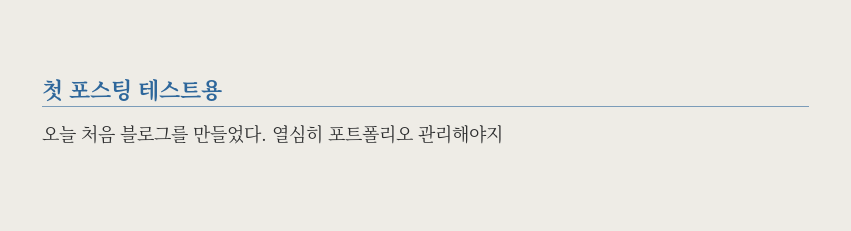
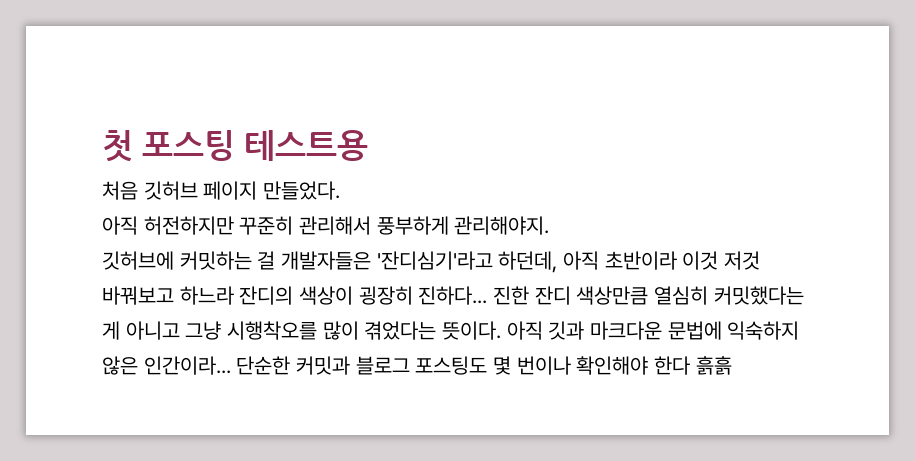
- 오늘 처음 블로그를 만들었다. 열심히 포트폴리오 관리해야지
+ 처음 깃허브 페이지 만들었다.
+ 아직 허전하지만 꾸준히 관리해서 풍부하게 관리해야지.
+ 깃허브에 커밋하는 걸 개발자들은 '잔디심기'라고 하던데, 아직 초반이라 이것 저것 바꿔보고 하느라 잔디의 색상이 굉장히 진하다... 진한 잔디 색상만큼 열심히 커밋했다는 게 아니고 그냥 시행착오를 많이 겪었다는 뜻이다. 아직 깃과 마크다운 문법에 익숙하지 않은 인간이라... 단순한 커밋과 블로그 포스팅도 몇 번이나 확인해야 한다 흙흙

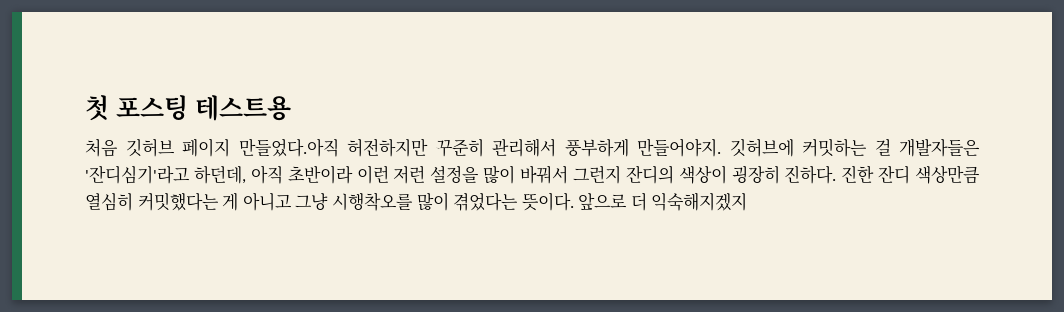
- 처음 깃허브 페이지 만들었다.
- 아직 허전하지만 꾸준히 관리해서 풍부하게 관리해야지.
- 깃허브에 커밋하는 걸 개발자들은 '잔디심기'라고 하던데, 아직 초반이라 이것 저것 바꿔보고 하느라 잔디의 색상이 굉장히 진하다...
+ 처음 깃허브 페이지 만들었다.아직 허전하지만 꾸준히 관리해서 풍부하게 만들어야지. 깃허브에 커밋하는 걸 개발자들은 '잔디심기'라고 하던데, 아직 초반이라 이런 저런 설정을 많이 바꿔서 그런지 잔디의 색상이 굉장히 진하다.
- 아직 깃과 마크다운 문법에 익숙하지 않은 인간이라... 단순한 커밋과 블로그 포스팅도 몇 번이나 확인해야 한다 흙흙
+ 앞으로 더 익숙해지겠지

